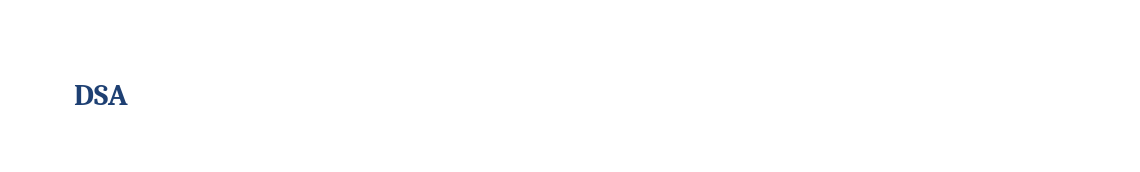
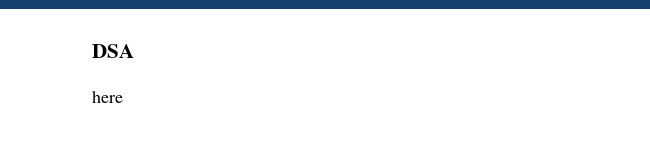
+ here

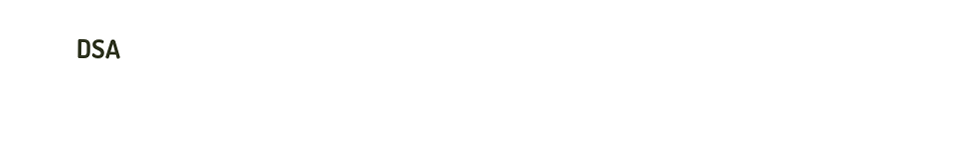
- here

